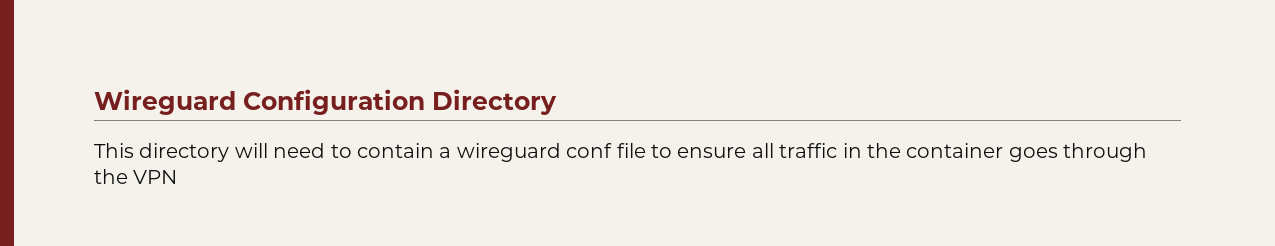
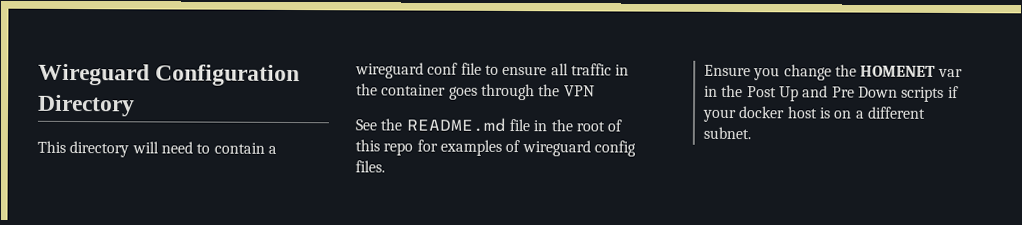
+ See the README.md file in the root of this repo for examples of wireguard config files.
+ Ensure you change the HOMENET var in the Post Up and Pre Down scripts if your docker host is on a different subnet.

